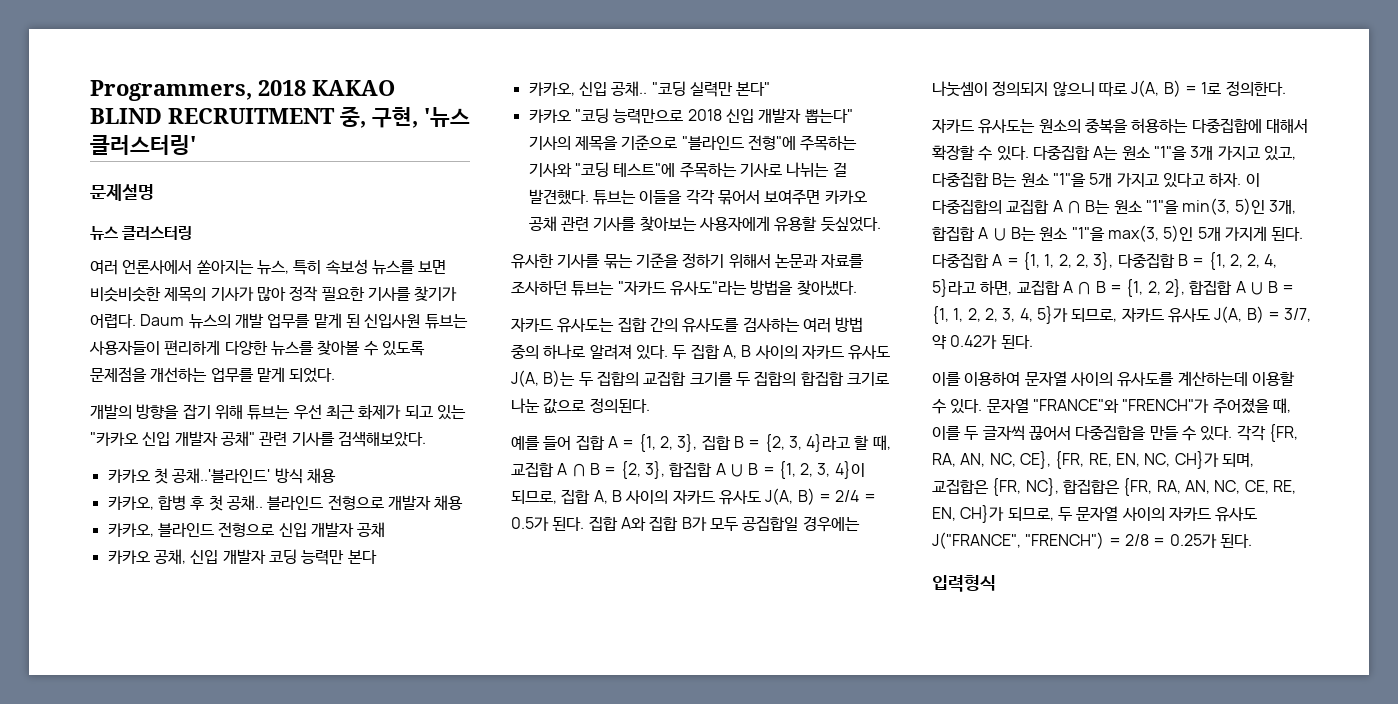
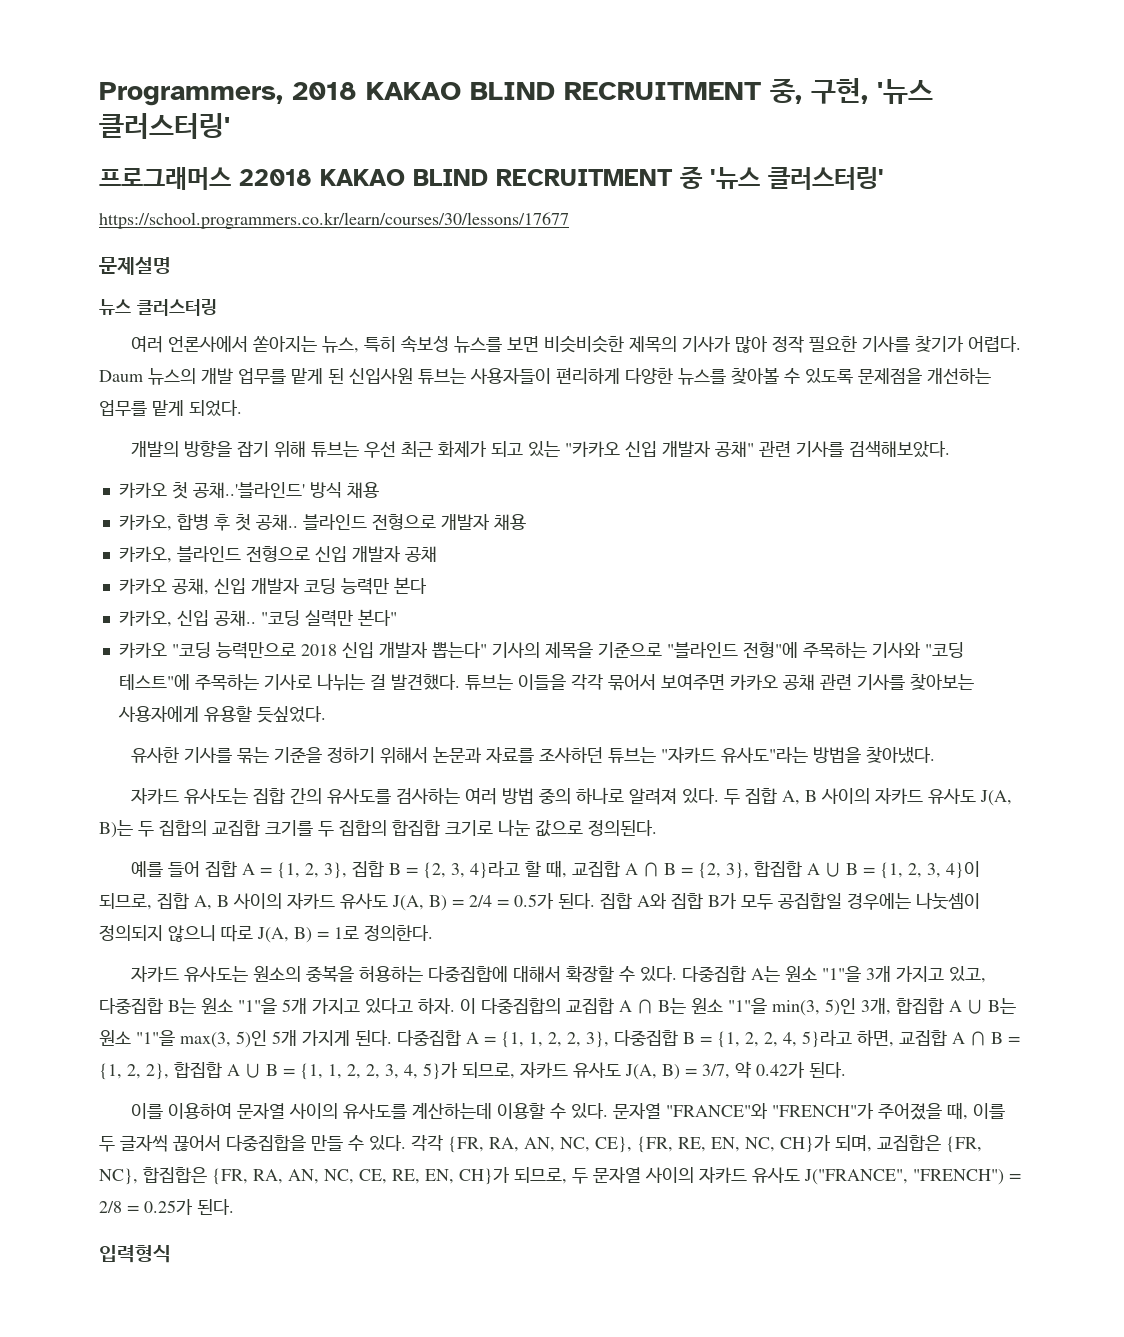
+ 프로그래머스 22018 KAKAO BLIND RECRUITMENT 중 '뉴스 클러스터링'
+ https://school.programmers.co.kr/learn/courses/30/lessons/17677

